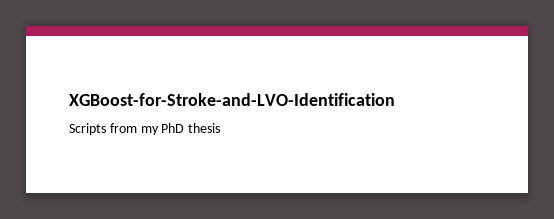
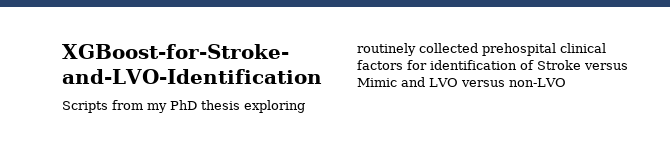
- Scripts from my PhD thesis
+ Scripts from my PhD thesis exploring routinely collected prehospital clinical factors for identification of Stroke versus Mimic and LVO versus non-LVO

